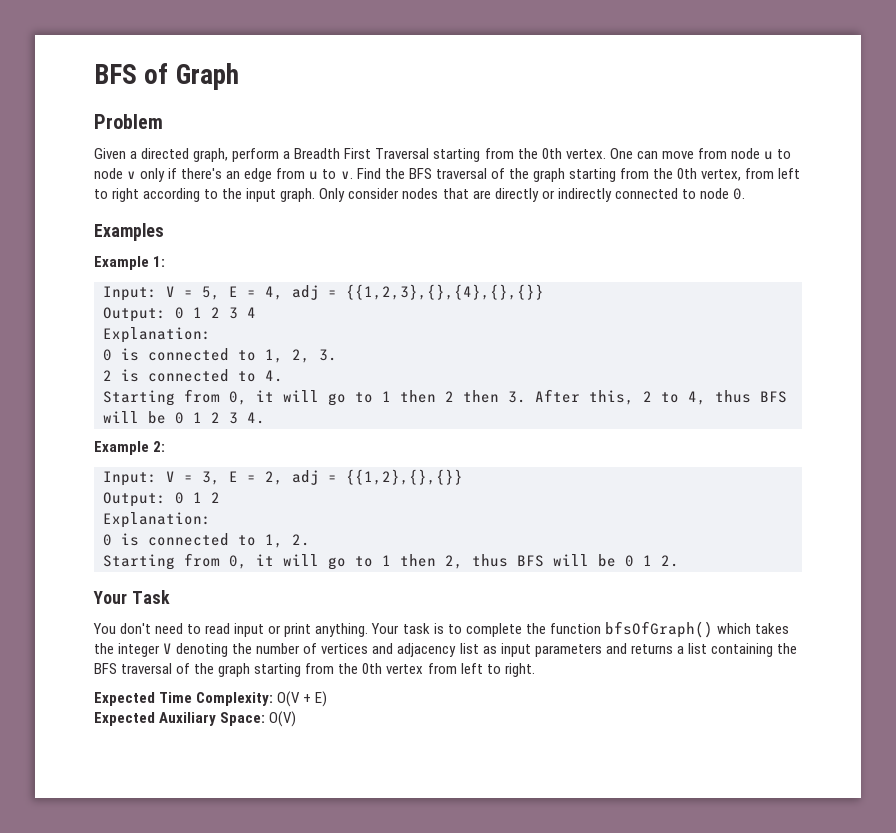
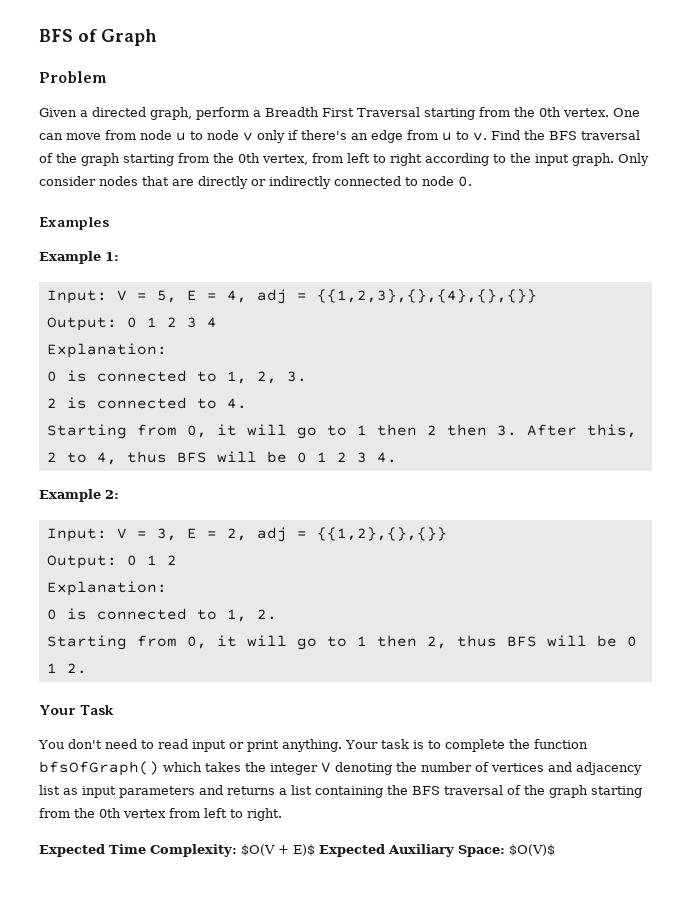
- Expected Time Complexity: O(V + E)
- Expected Auxiliary Space: O(V)
+ Expected Time Complexity: $O(V + E)$ Expected Auxiliary Space: $O(V)$

